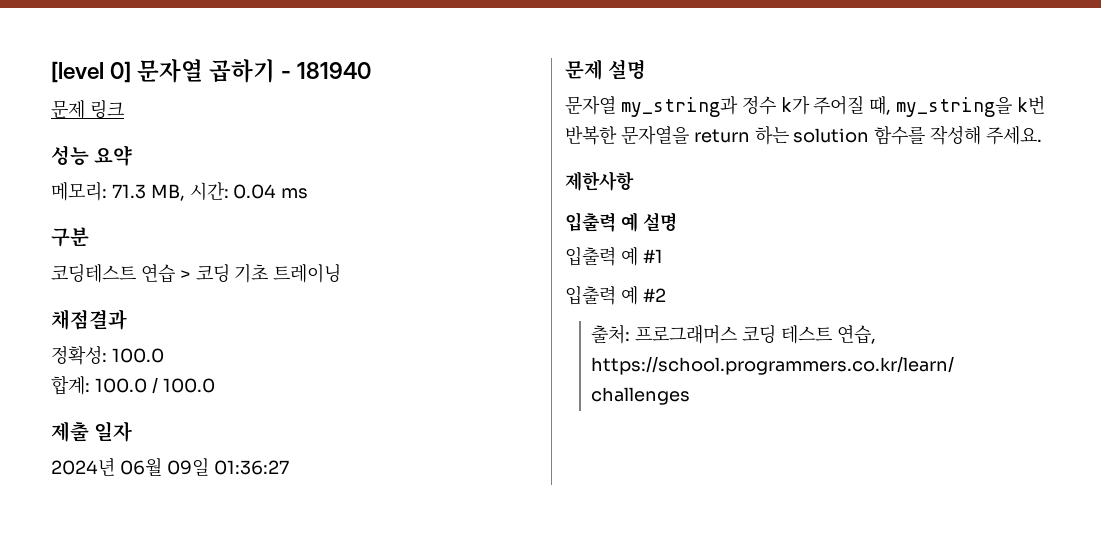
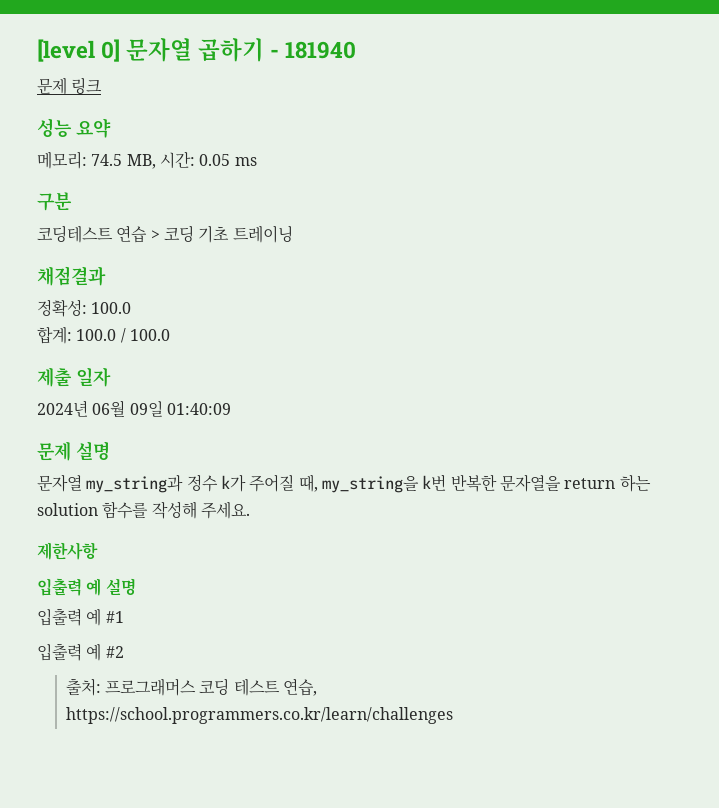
- 메모리: 71.3 MB, 시간: 0.04 ms
+ 메모리: 74.5 MB, 시간: 0.05 ms
- 2024년 06월 09일 01:36:27
+ 2024년 06월 09일 01:40:09

